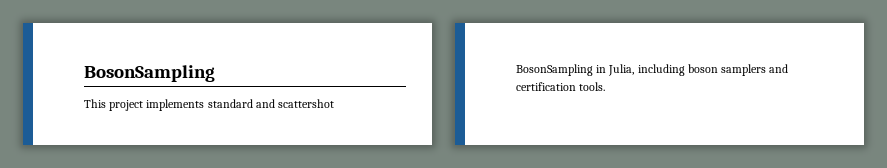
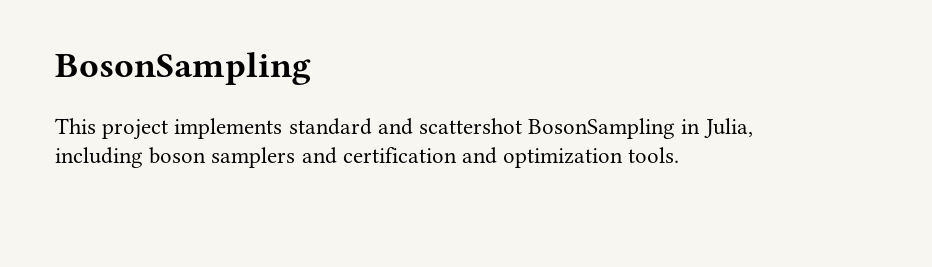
- This project implements standard and scattershot BosonSampling in Julia, including boson samplers and certification tools.
+ This project implements standard and scattershot BosonSampling in Julia, including boson samplers and certification and optimization tools.

